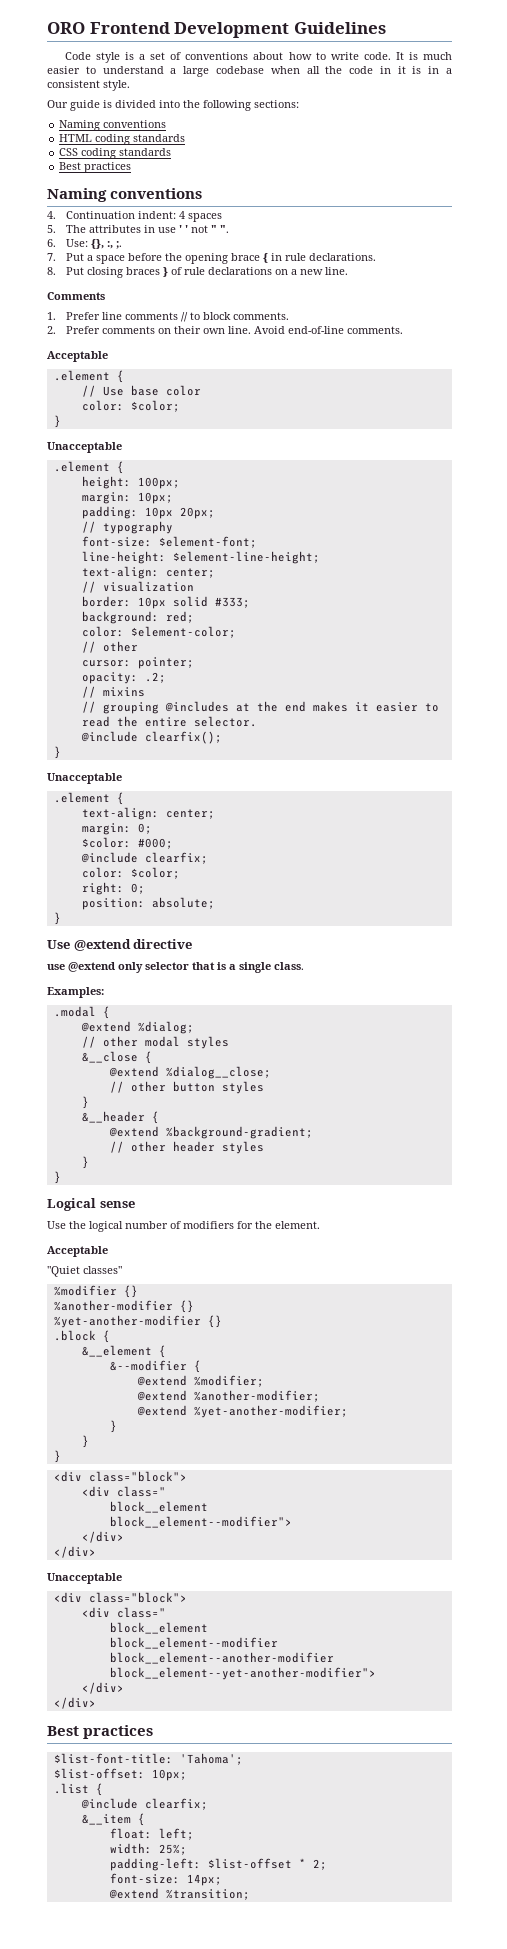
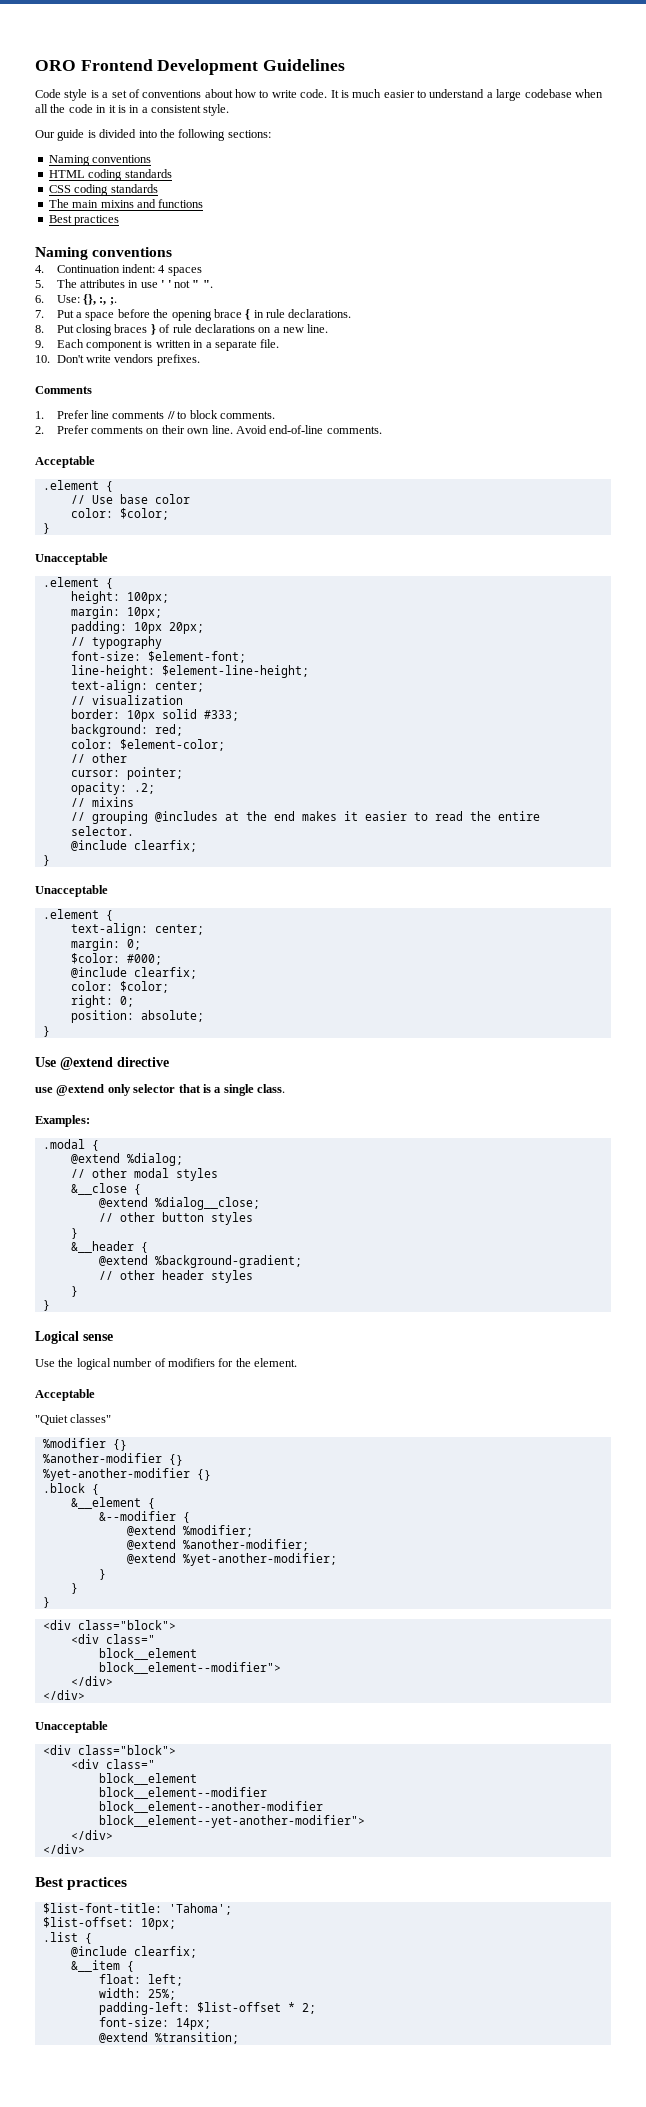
+ The main mixins and functions
+ 9. Each component is written in a separate file.
+ 10. Don't write vendors prefixes.
  // grouping @includes at the end makes it easier to read the entire selector.
- @include clearfix();
+ @include clearfix;

